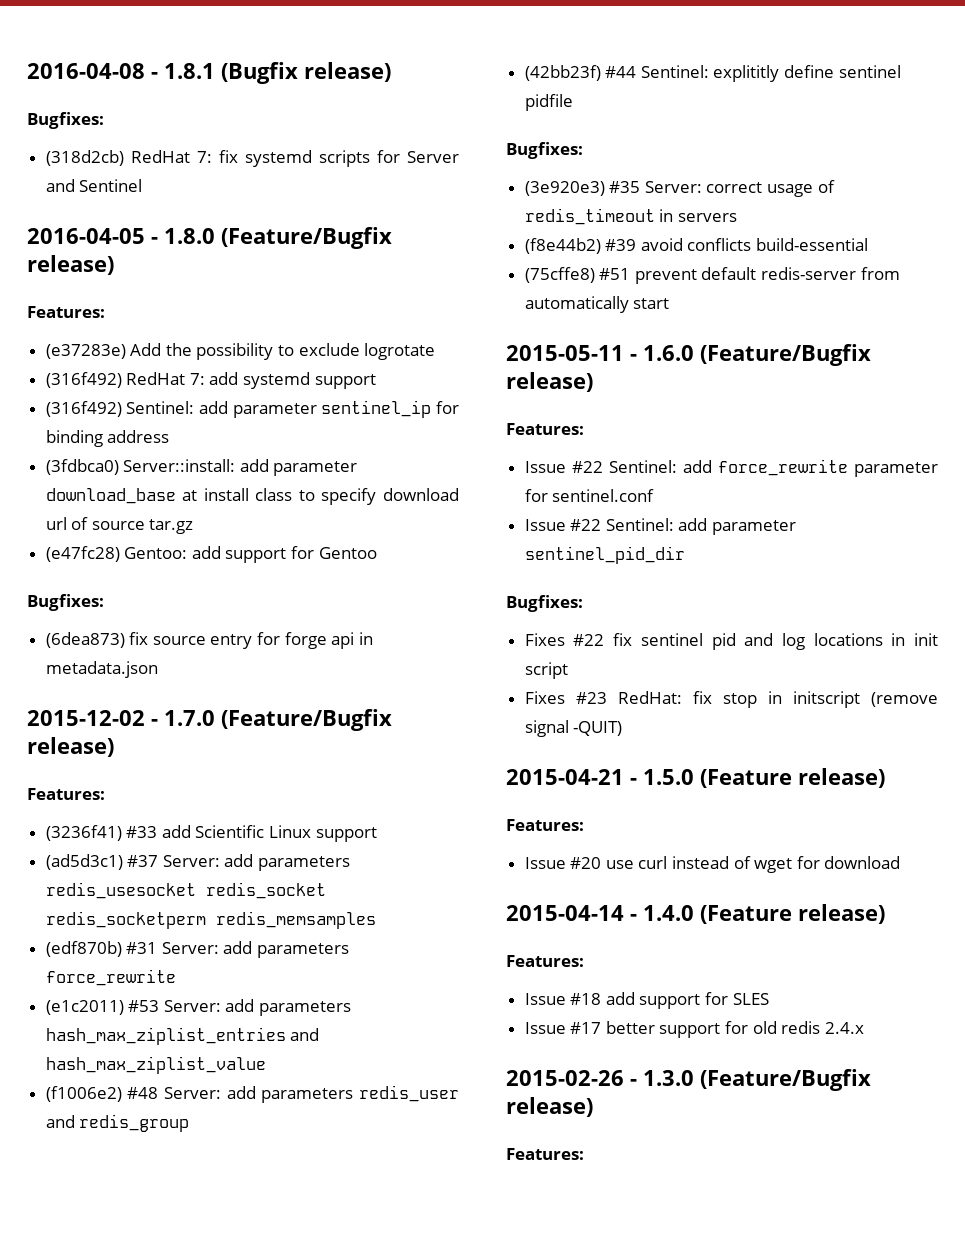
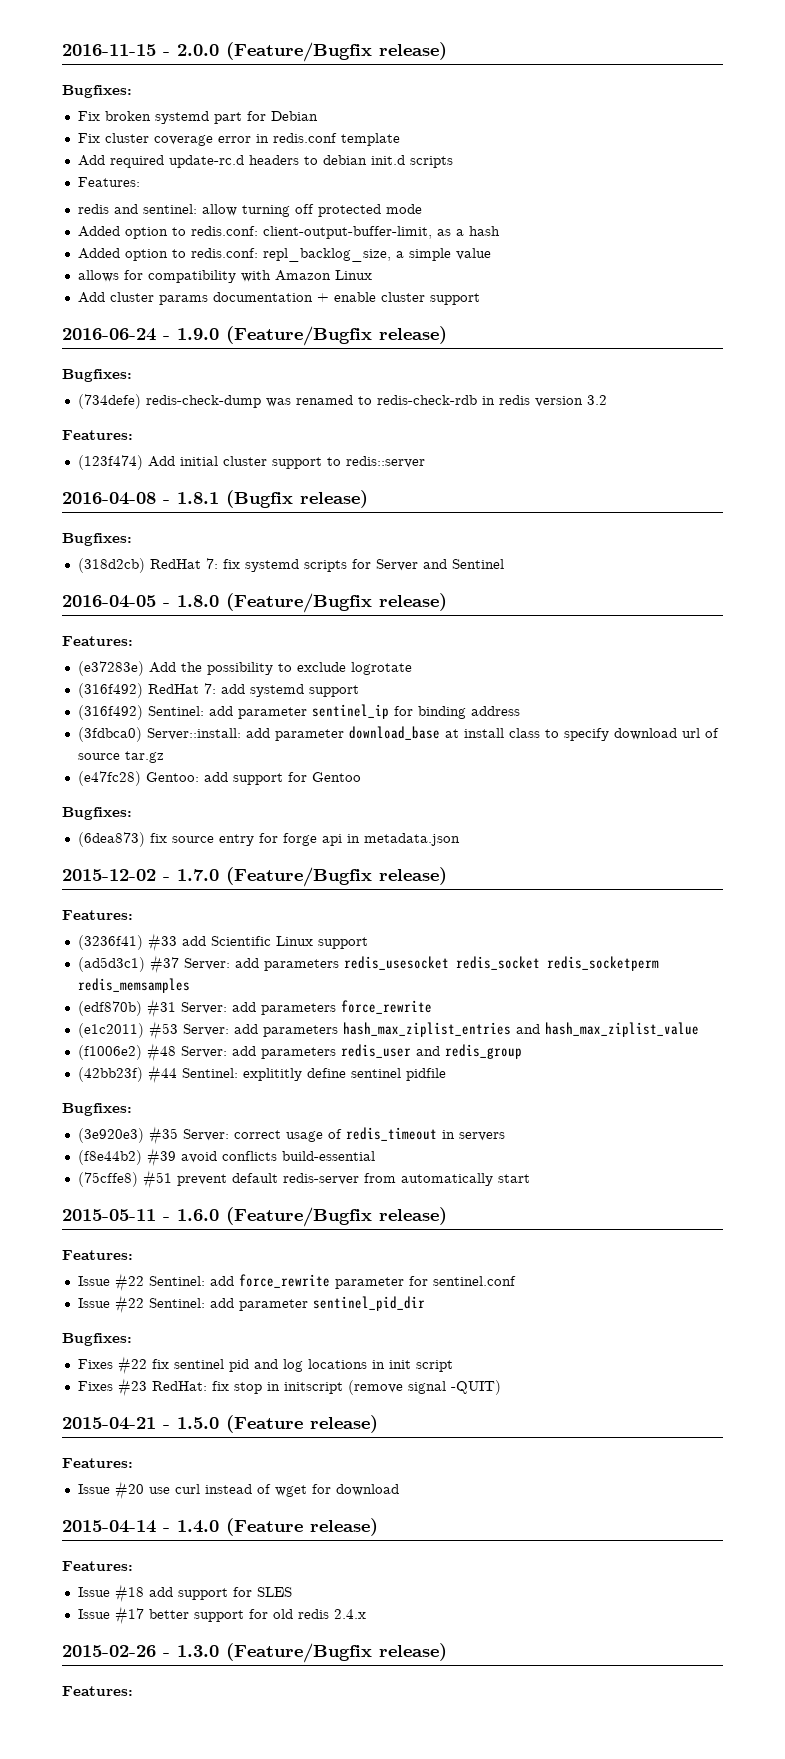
+ 2016-11-15 - 2.0.0 (Feature/Bugfix release)
+ Bugfixes:
+ Fix broken systemd part for Debian
+ Fix cluster coverage error in redis.conf template
+ Add required update-rc.d headers to debian init.d scripts
+ Features:
+ redis and sentinel: allow turning off protected mode
+ Added option to redis.conf: client-output-buffer-limit, as a hash
+ Added option to redis.conf: repl_backlog_size, a simple value
+ allows for compatibility with Amazon Linux
+ Add cluster params documentation + enable cluster support
+ 2016-06-24 - 1.9.0 (Feature/Bugfix release)
+ Bugfixes:
+ (734defe) redis-check-dump was renamed to redis-check-rdb in redis version 3.2
+ Features:
+ (123f474) Add initial cluster support to redis::server

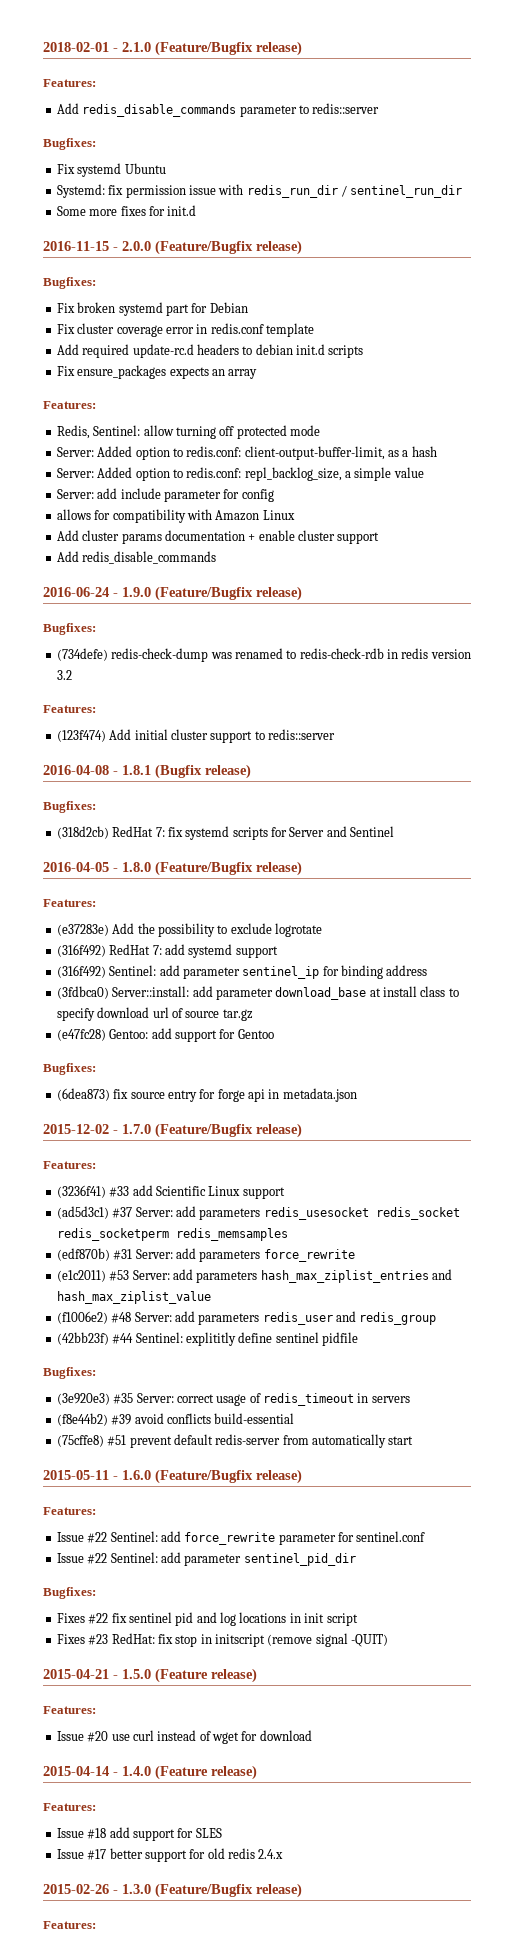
+ 2018-02-01 - 2.1.0 (Feature/Bugfix release)
+ Features:
+ Add redis_disable_commands parameter to redis::server
+ Bugfixes:
+ Fix systemd Ubuntu
+ Systemd: fix permission issue with redis_run_dir / sentinel_run_dir
+ Some more fixes for init.d
  Add required update-rc.d headers to debian init.d scripts
+ Fix ensure_packages expects an array
  Features:
- redis and sentinel: allow turning off protected mode
+ Redis, Sentinel: allow turning off protected mode
- Added option to redis.conf: client-output-buffer-limit, as a hash
+ Server: Added option to redis.conf: client-output-buffer-limit, as a hash
- Added option to redis.conf: repl_backlog_size, a simple value
+ Server: Added option to redis.conf: repl_backlog_size, a simple value
+ Server: add include parameter for config
  Add cluster params documentation + enable cluster support
+ Add redis_disable_commands

